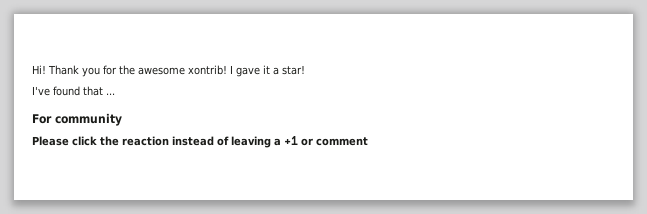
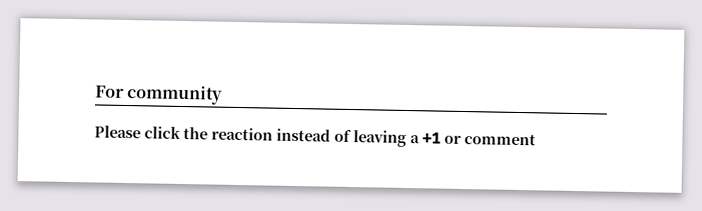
- Hi! Thank you for the awesome xontrib! I gave it a star!
- I've found that ...

